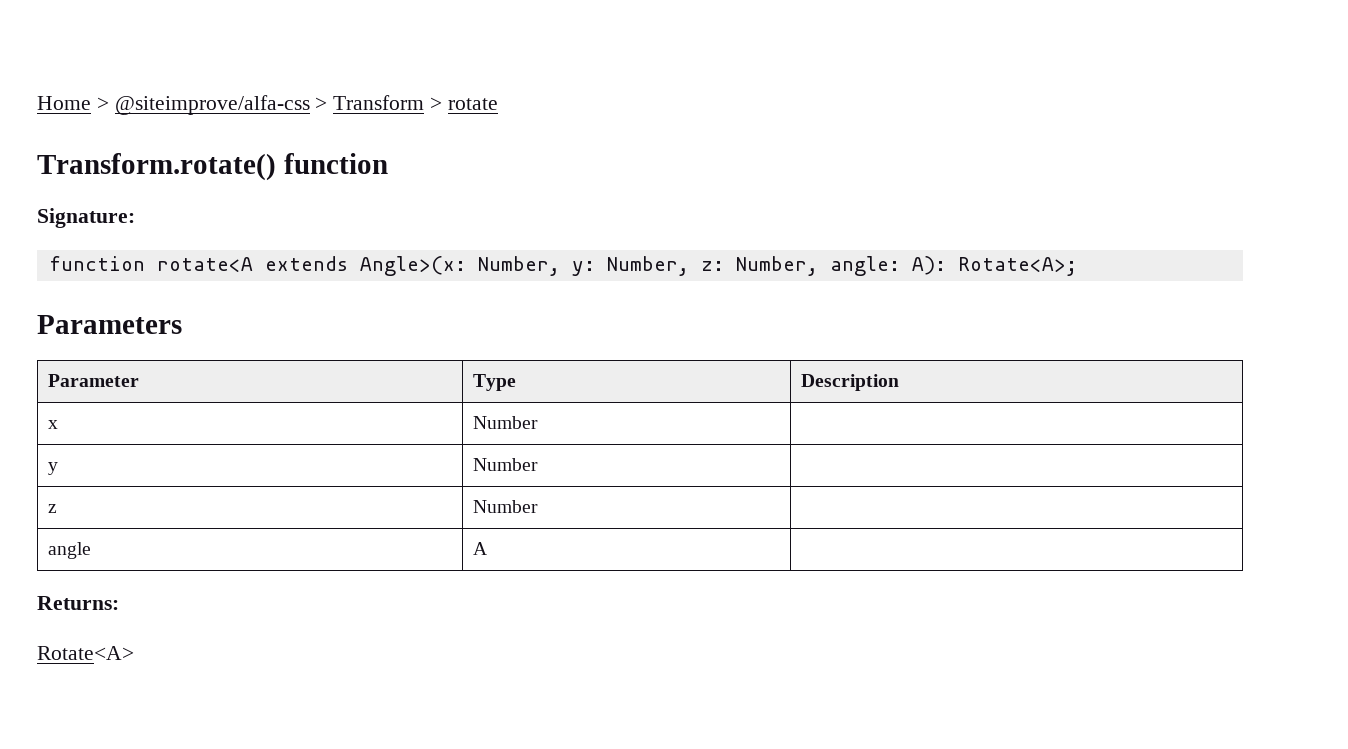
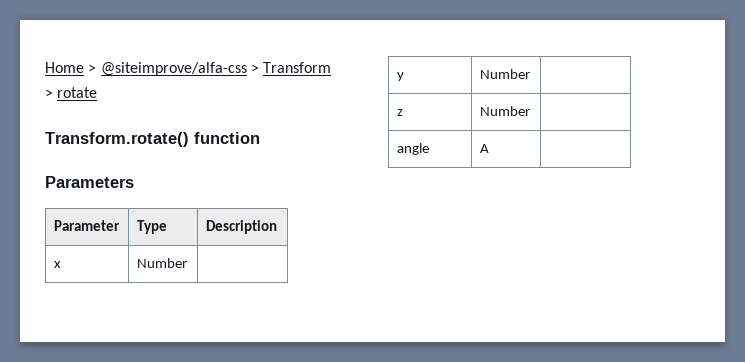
- Signature:
- function rotate<A extends Angle>(x: Number, y: Number, z: Number, angle: A): Rotate<A>;
- Returns:
- Rotate<A>

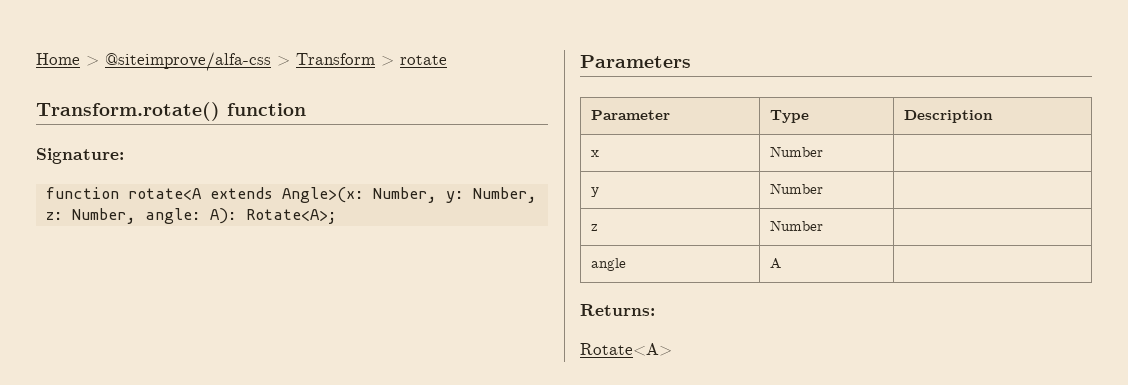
+ Signature:
+ function rotate<A extends Angle>(x: Number, y: Number, z: Number, angle: A): Rotate<A>;
+ Returns:
+ Rotate<A>

